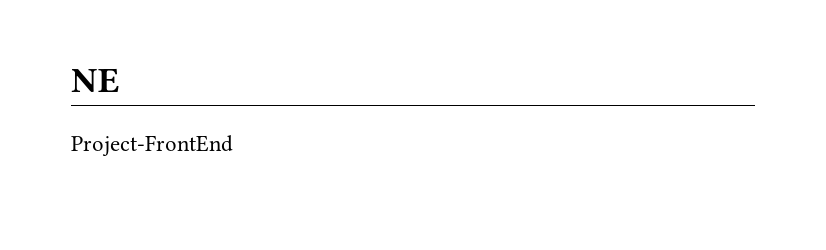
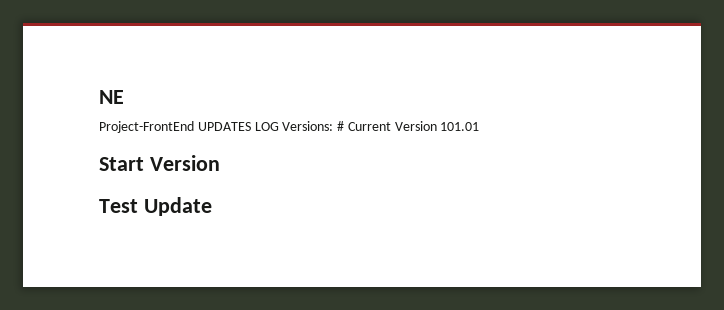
- Project-FrontEnd
+ Project-FrontEnd UPDATES LOG Versions: # Current Version 101.01
+ Start Version
+ Test Update

